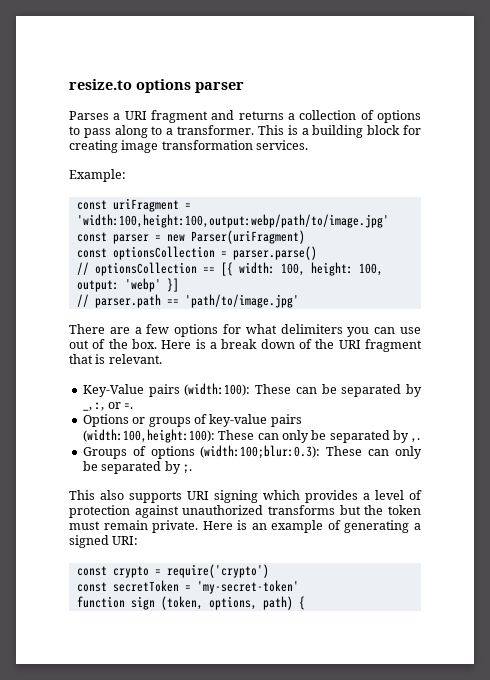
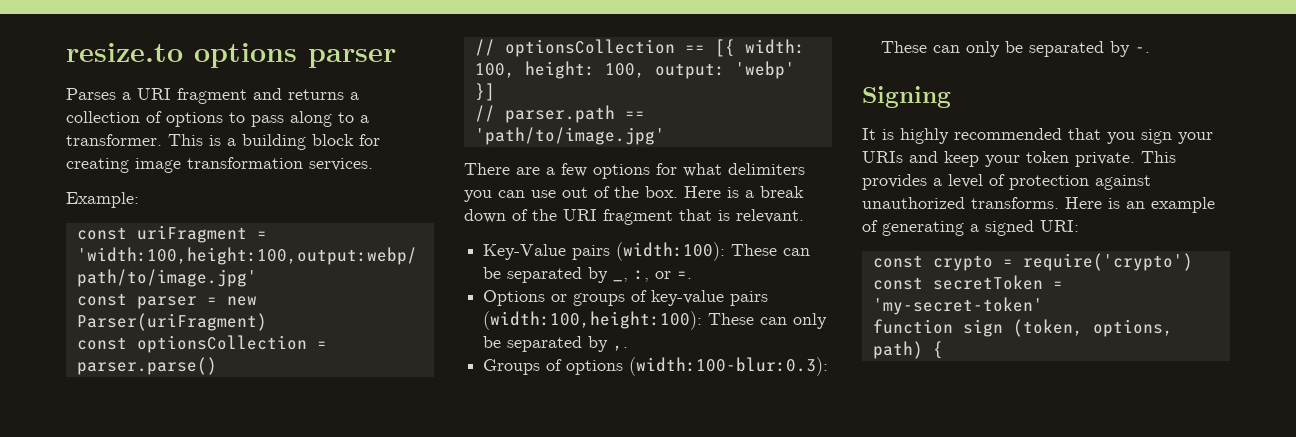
- Groups of options (width:100;blur:0.3): These can only be separated by ;.
- This also supports URI signing which provides a level of protection against unauthorized transforms but the token must remain private.
+ Groups of options (width:100-blur:0.3): These can only be separated by -.
+ Signing
+ It is highly recommended that you sign your URIs and keep your token private. This provides a level of protection against unauthorized transforms.

